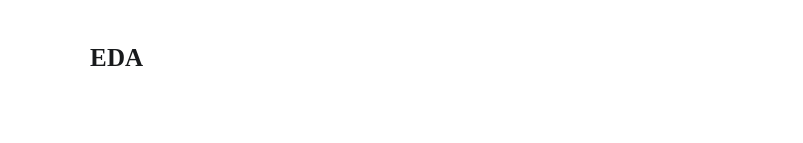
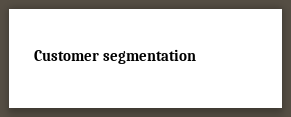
- EDA
+ Customer segmentation

